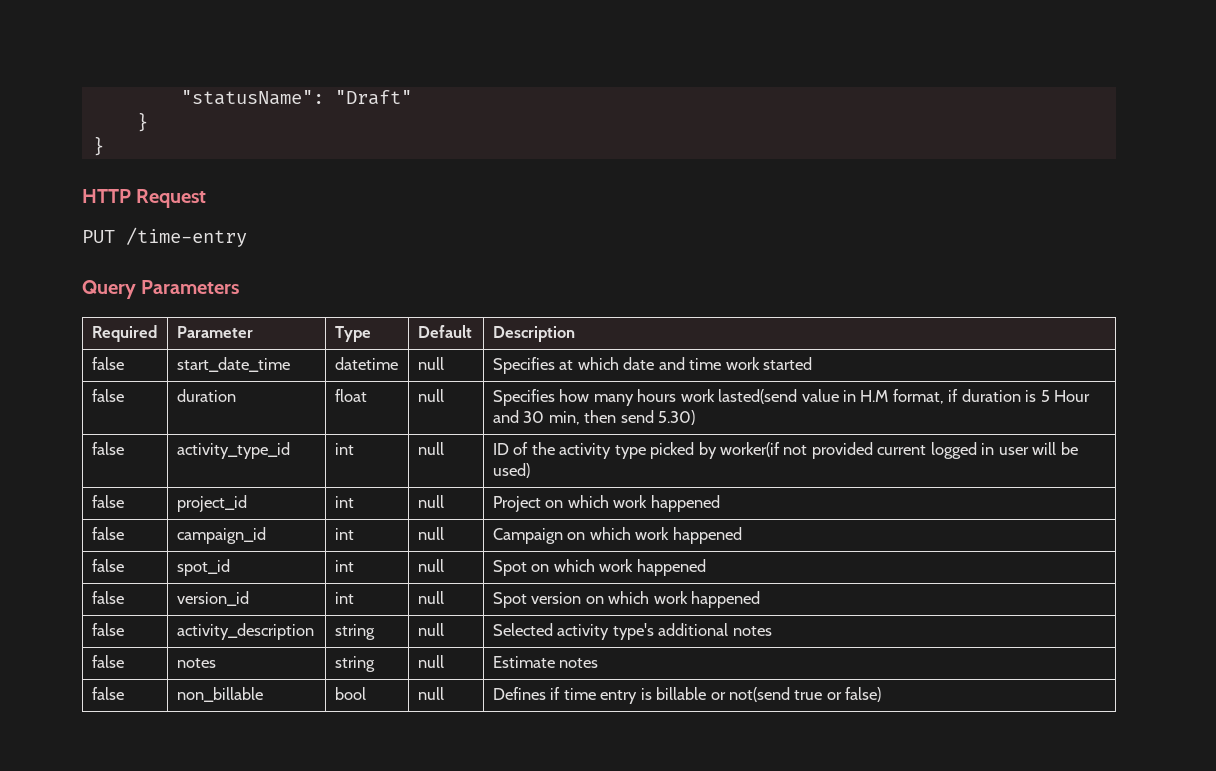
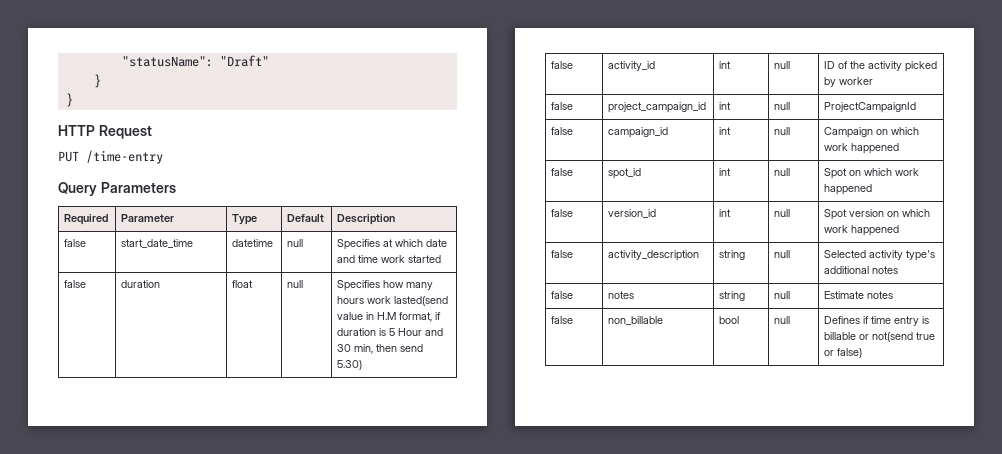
- false | activity_type_id | int | null | ID of the activity type picked by worker(if not provided current logged in user will be used)
- false | project_id | int | null | Project on which work happened
+ false | activity_id | int | null | ID of the activity picked by worker
+ false | project_campaign_id | int | null | ProjectCampaignId

